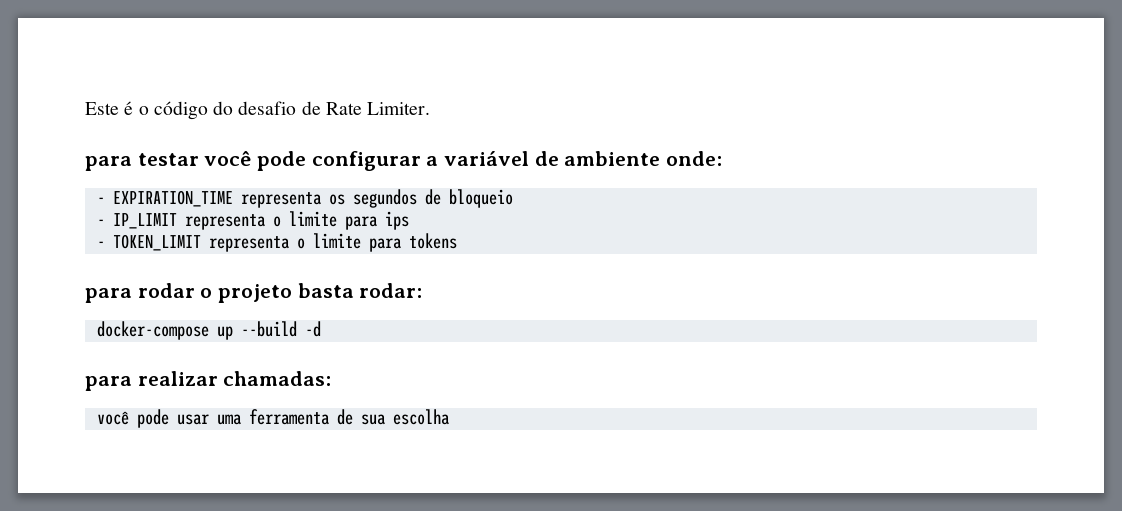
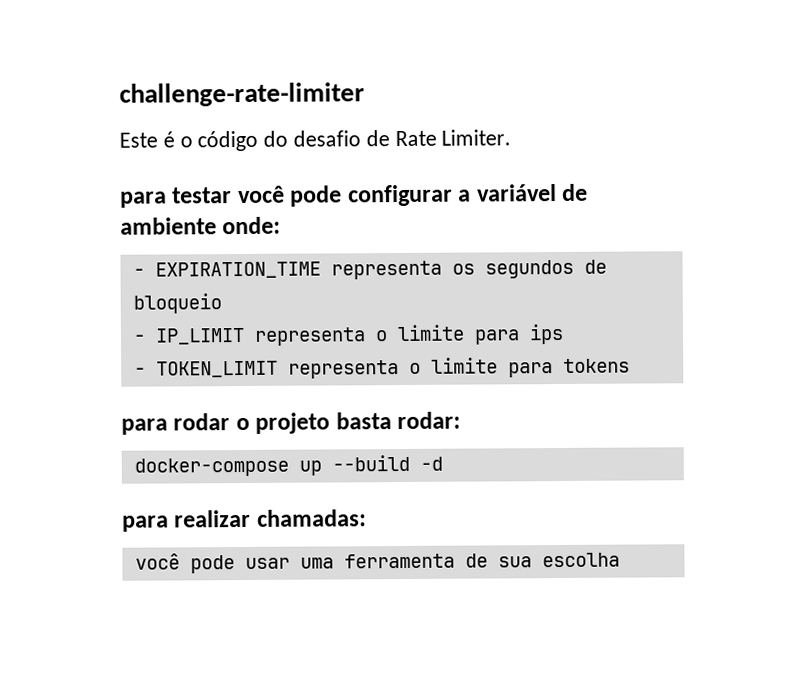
+ challenge-rate-limiter

